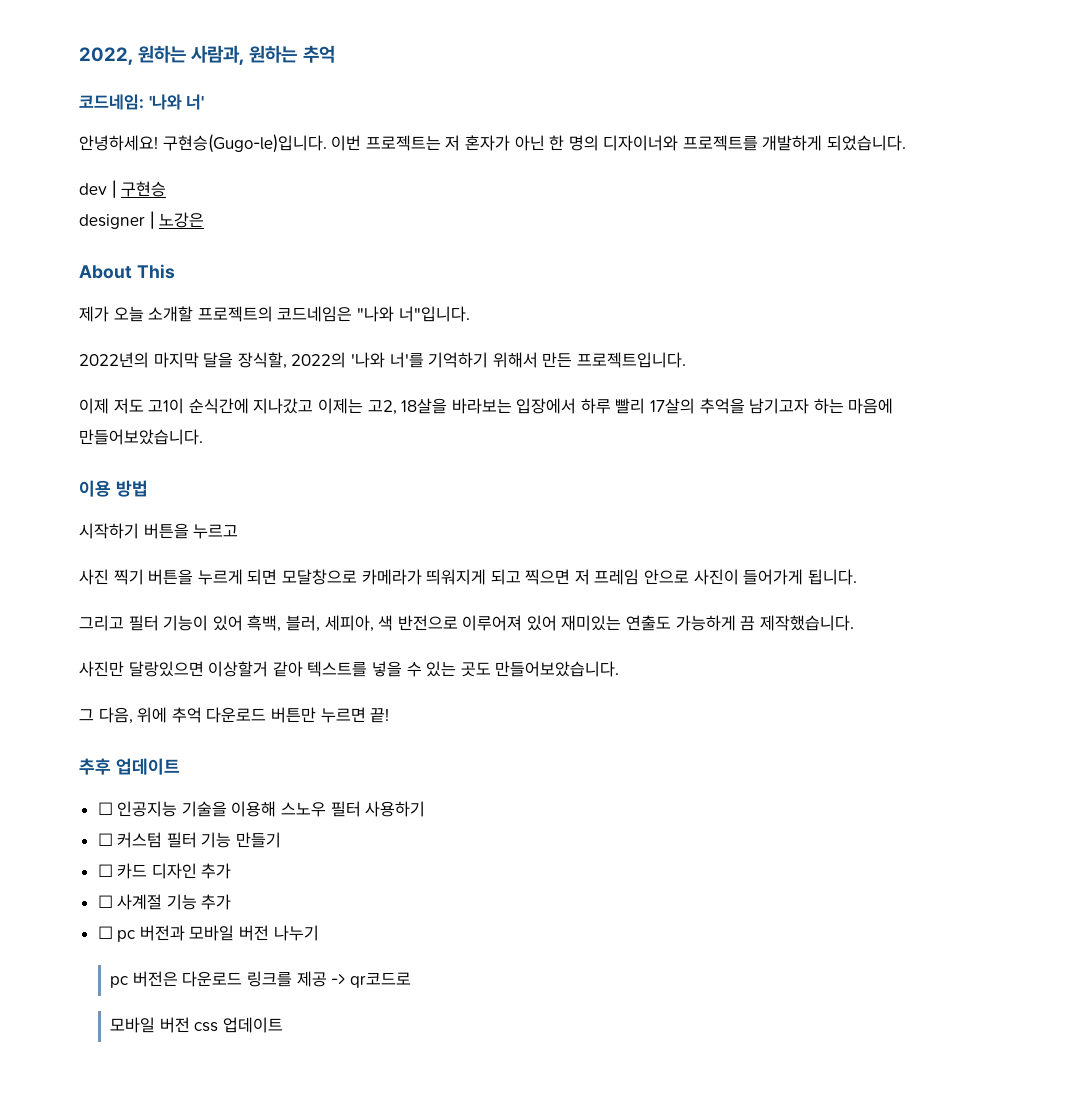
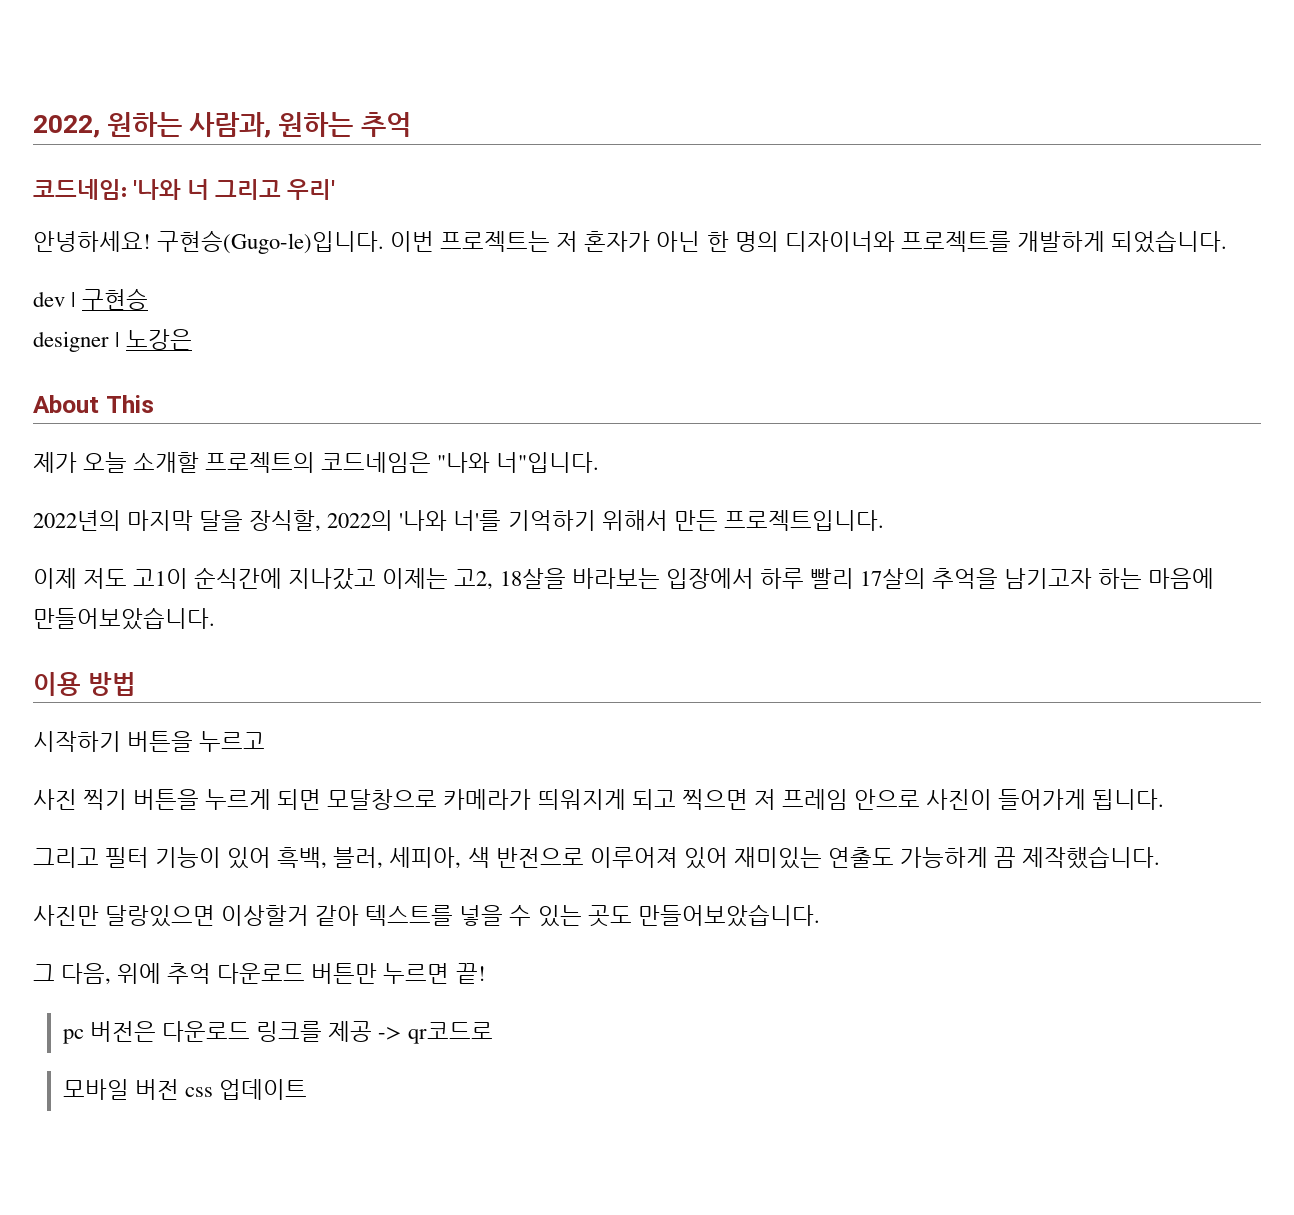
- 코드네임: '나와 너'
+ 코드네임: '나와 너 그리고 우리'
- 추후 업데이트
- ☐ 인공지능 기술을 이용해 스노우 필터 사용하기
- ☐ 커스텀 필터 기능 만들기
- ☐ 카드 디자인 추가
- ☐ 사계절 기능 추가
- ☐ pc 버전과 모바일 버전 나누기

